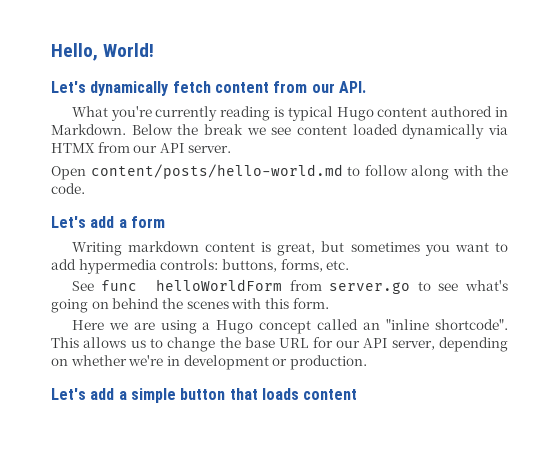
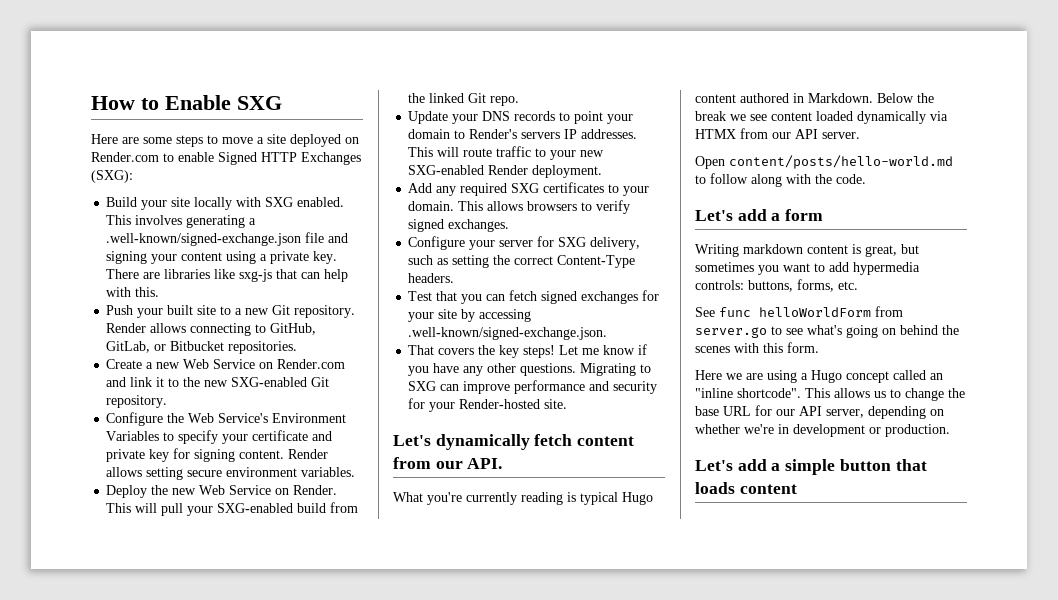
- Hello, World!
+ How to Enable SXG
+ Here are some steps to move a site deployed on Render.com to enable Signed HTTP Exchanges (SXG):
+ Build your site locally with SXG enabled. This involves generating a .well-known/signed-exchange.json file and signing your content using a private key. There are libraries like sxg-js that can help with this.
+ Push your built site to a new Git repository. Render allows connecting to GitHub, GitLab, or Bitbucket repositories.
+ Create a new Web Service on Render.com and link it to the new SXG-enabled Git repository.
+ Configure the Web Service's Environment Variables to specify your certificate and private key for signing content. Render allows setting secure environment variables.
+ Deploy the new Web Service on Render. This will pull your SXG-enabled build from the linked Git repo.
+ Update your DNS records to point your domain to Render's servers IP addresses. This will route traffic to your new SXG-enabled Render deployment.
+ Add any required SXG certificates to your domain. This allows browsers to verify signed exchanges.
+ Configure your server for SXG delivery, such as setting the correct Content-Type headers.
+ Test that you can fetch signed exchanges for your site by accessing .well-known/signed-exchange.json.
+ That covers the key steps! Let me know if you have any other questions. Migrating to SXG can improve performance and security for your Render-hosted site.

